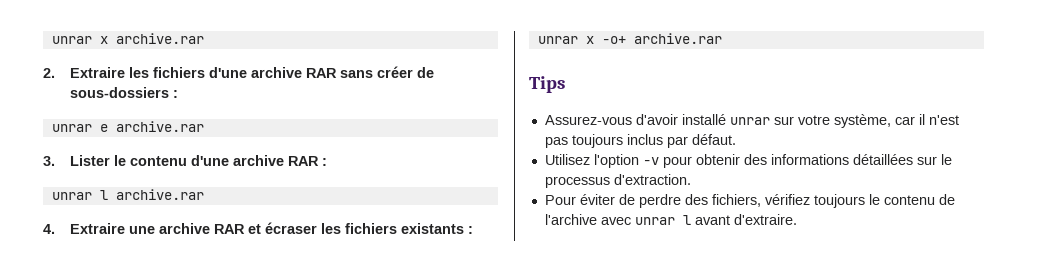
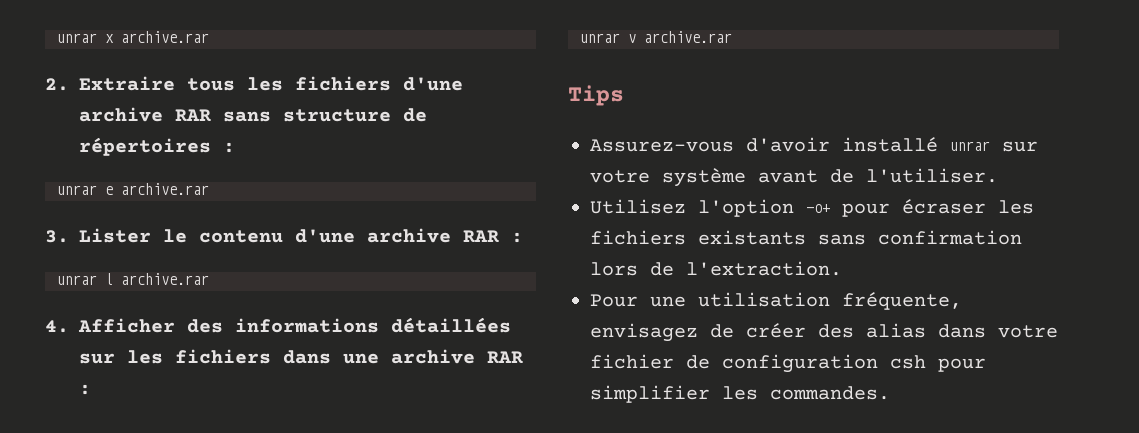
- 2. Extraire les fichiers d'une archive RAR sans créer de sous-dossiers :
+ 2. Extraire tous les fichiers d'une archive RAR sans structure de répertoires :
- 4. Extraire une archive RAR et écraser les fichiers existants :
- unrar x -o+ archive.rar
+ 4. Afficher des informations détaillées sur les fichiers dans une archive RAR :
+ unrar v archive.rar
- Assurez-vous d'avoir installé unrar sur votre système, car il n'est pas toujours inclus par défaut.
- Utilisez l'option -v pour obtenir des informations détaillées sur le processus d'extraction.
- Pour éviter de perdre des fichiers, vérifiez toujours le contenu de l'archive avec unrar l avant d'extraire.
+ Assurez-vous d'avoir installé unrar sur votre système avant de l'utiliser.
+ Utilisez l'option -o+ pour écraser les fichiers existants sans confirmation lors de l'extraction.
+ Pour une utilisation fréquente, envisagez de créer des alias dans votre fichier de configuration csh pour simplifier les commandes.

